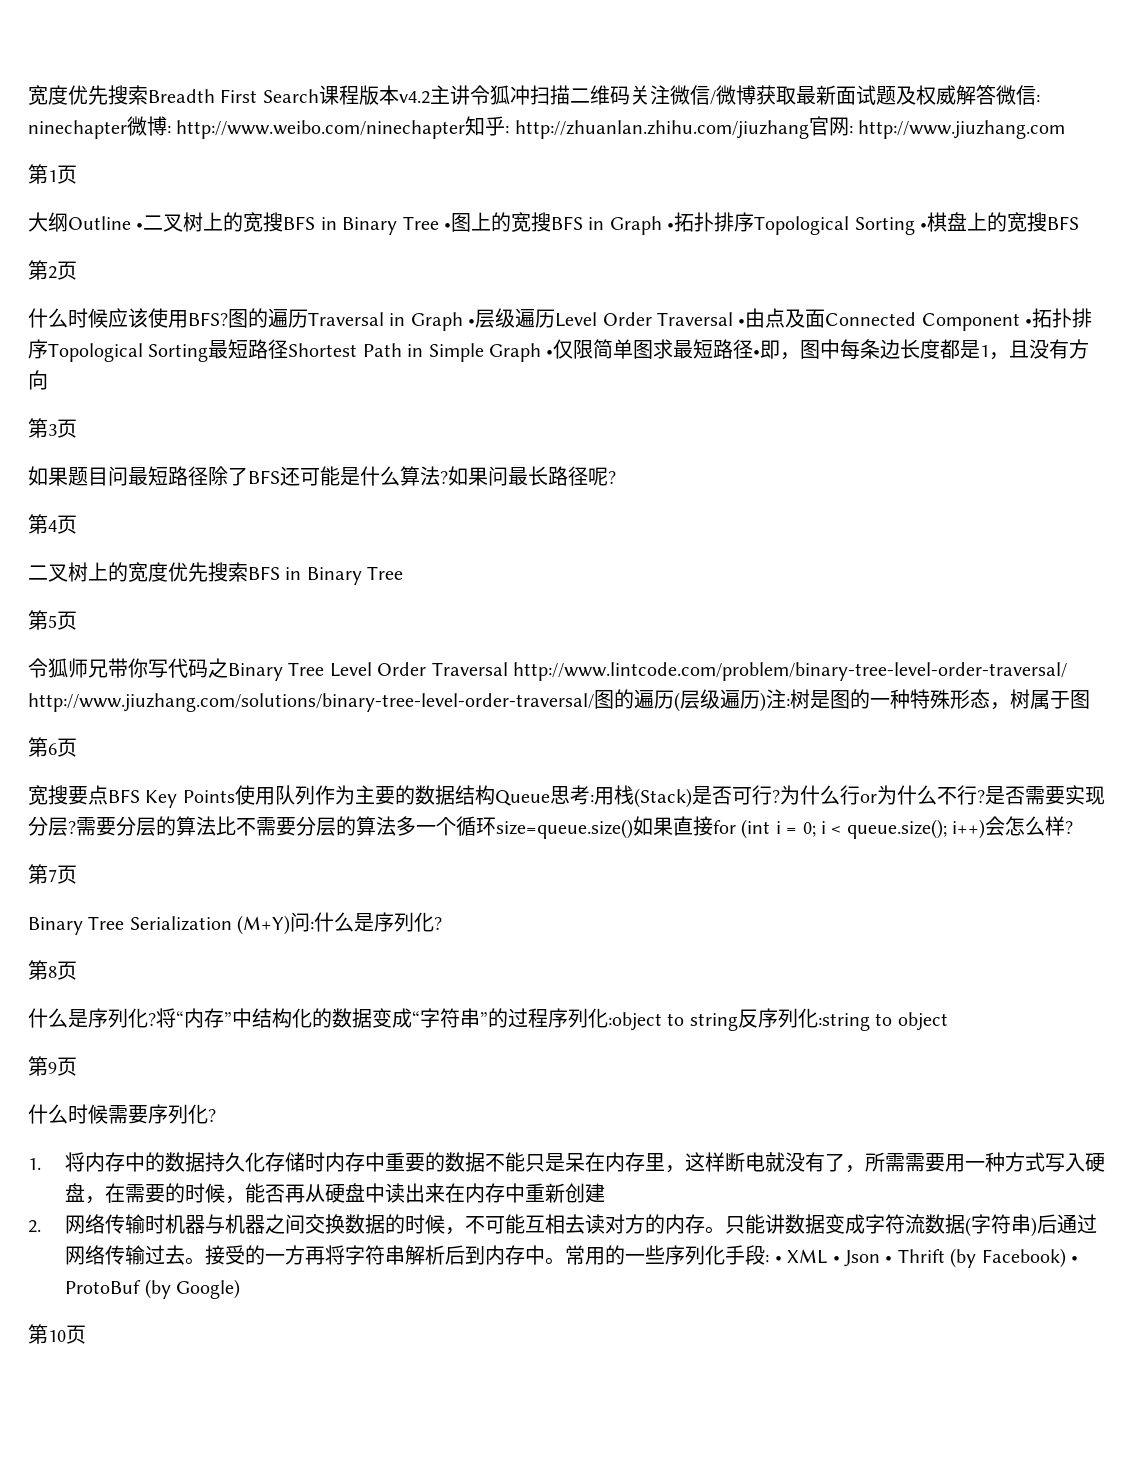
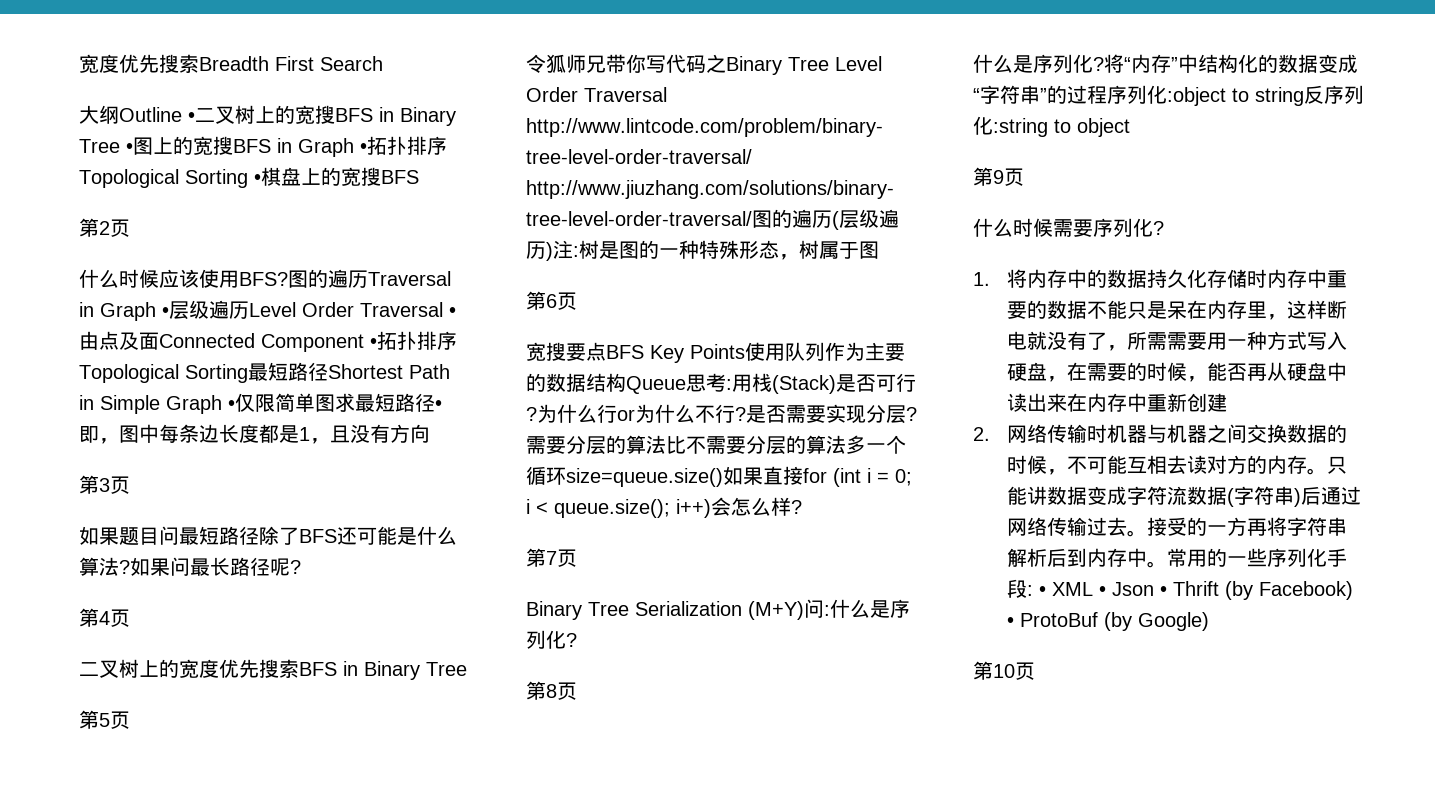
- 宽度优先搜索Breadth First Search课程版本v4.2主讲令狐冲扫描二维码关注微信/微博获取最新面试题及权威解答微信: ninechapter微博: http://www.weibo.com/ninechapter知乎: http://zhuanlan.zhihu.com/jiuzhang官网: http://www.jiuzhang.com
- 第1页
+ 宽度优先搜索Breadth First Search

